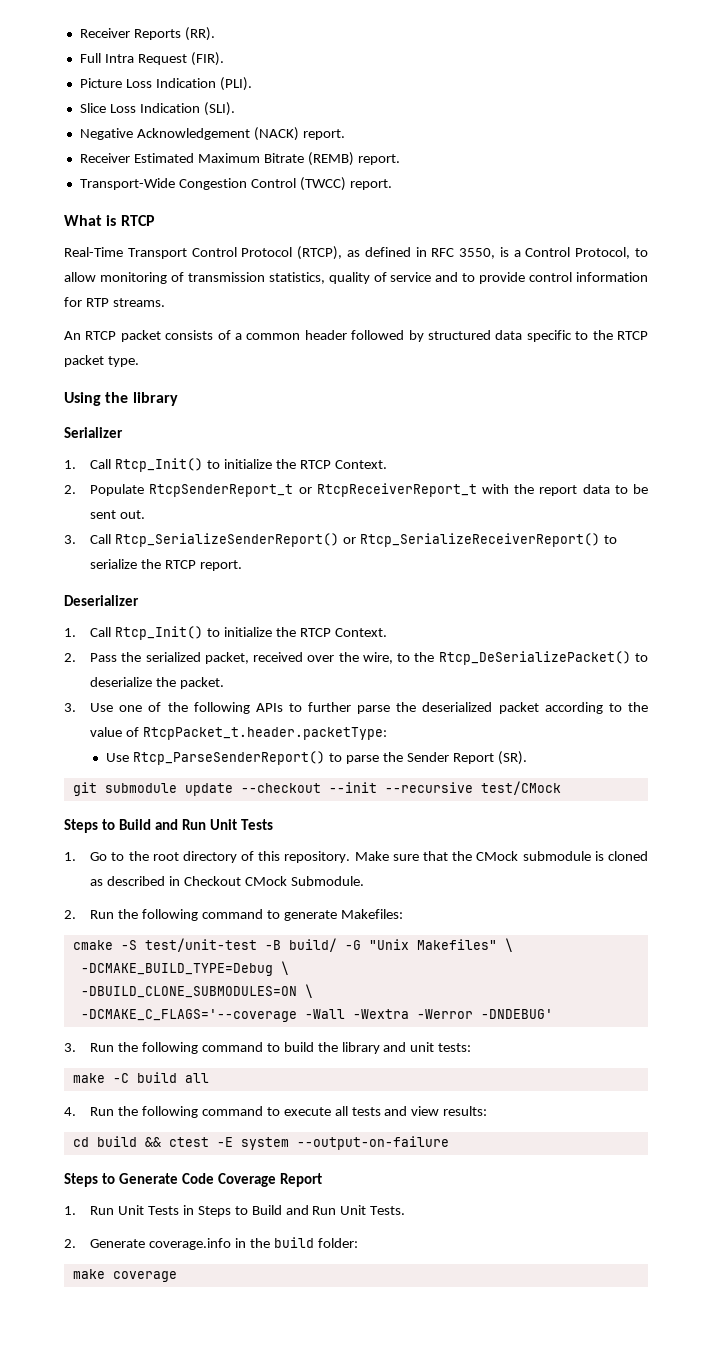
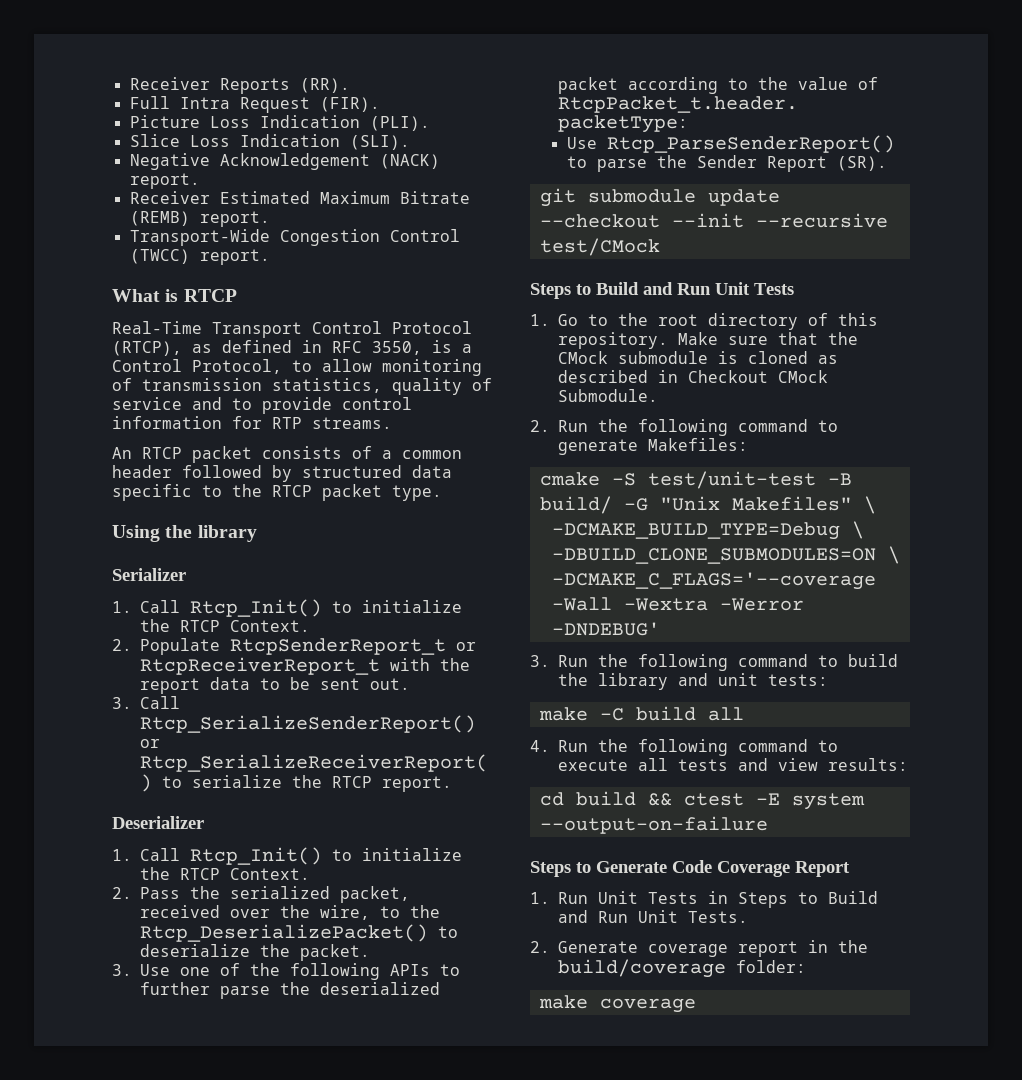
- 2. Pass the serialized packet, received over the wire, to the Rtcp_DeSerializePacket() to deserialize the packet.
+ 2. Pass the serialized packet, received over the wire, to the Rtcp_DeserializePacket() to deserialize the packet.
- 2. Generate coverage.info in the build folder:
+ 2. Generate coverage report in the build/coverage folder:

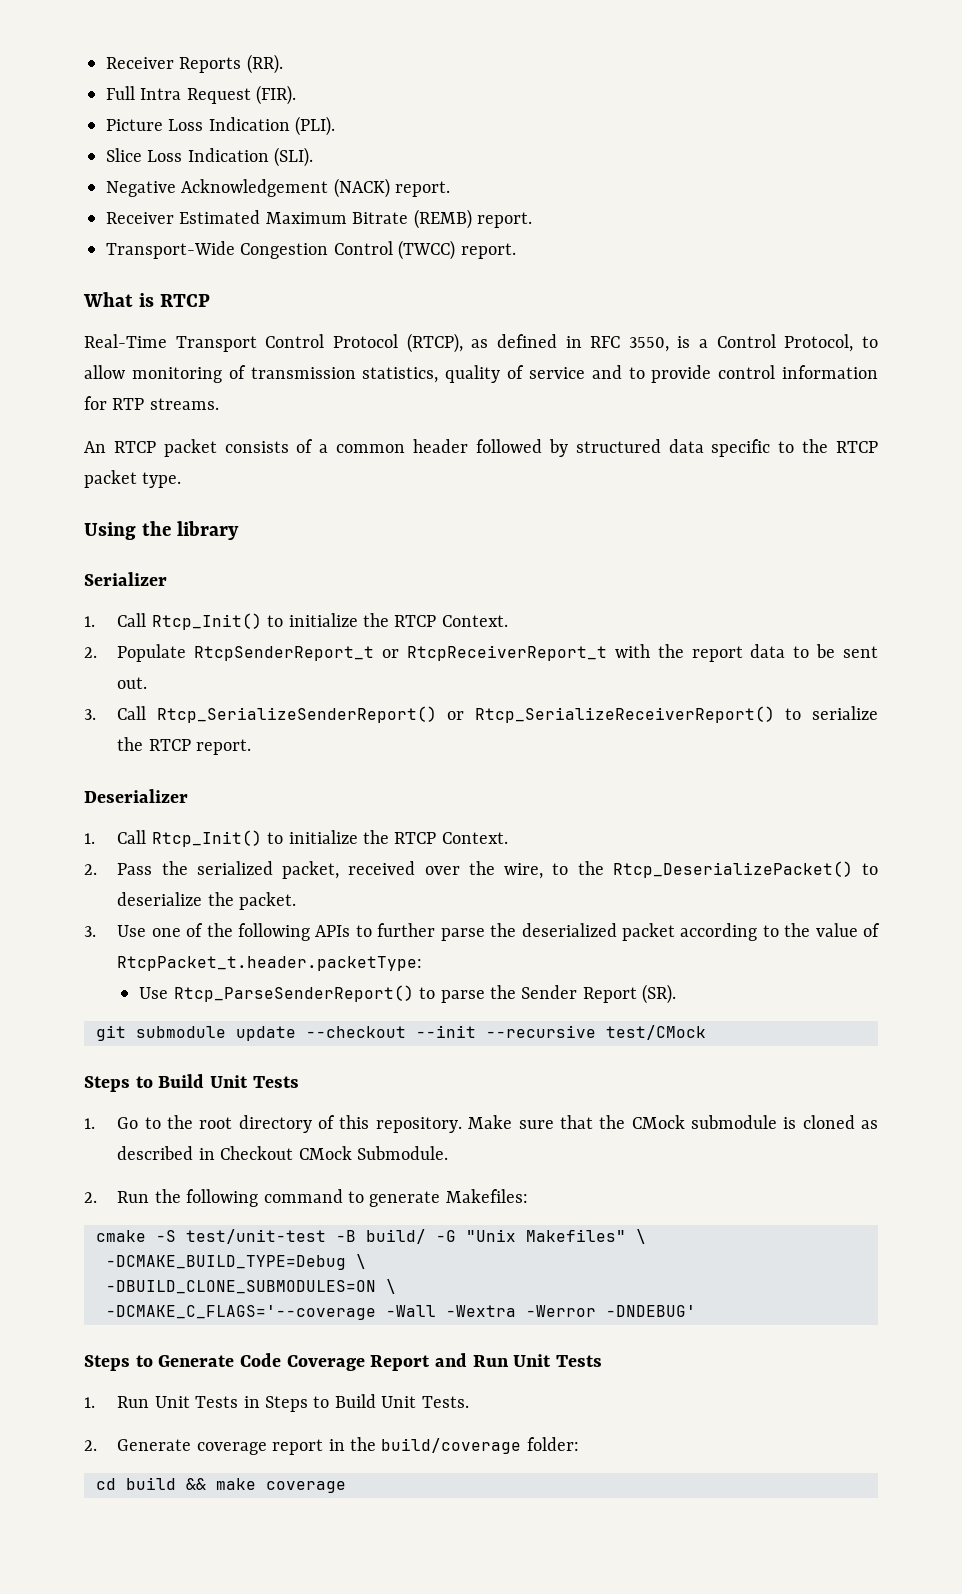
- Steps to Build and Run Unit Tests
+ Steps to Build Unit Tests
- 3. Run the following command to build the library and unit tests:
- make -C build all
- 4. Run the following command to execute all tests and view results:
- cd build && ctest -E system --output-on-failure
- Steps to Generate Code Coverage Report
+ Steps to Generate Code Coverage Report and Run Unit Tests
- 1. Run Unit Tests in Steps to Build and Run Unit Tests.
+ 1. Run Unit Tests in Steps to Build Unit Tests.
- make coverage
+ cd build && make coverage

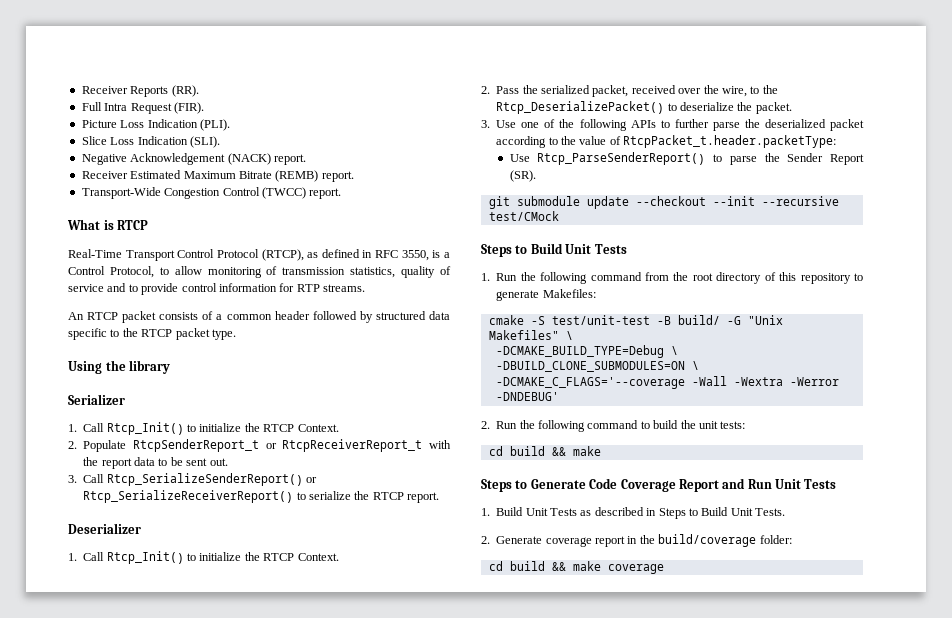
- 1. Go to the root directory of this repository. Make sure that the CMock submodule is cloned as described in Checkout CMock Submodule.
- 2. Run the following command to generate Makefiles:
+ 1. Run the following command from the root directory of this repository to generate Makefiles:
+ 2. Run the following command to build the unit tests:
+ cd build && make
- 1. Run Unit Tests in Steps to Build Unit Tests.
+ 1. Build Unit Tests as described in Steps to Build Unit Tests.

